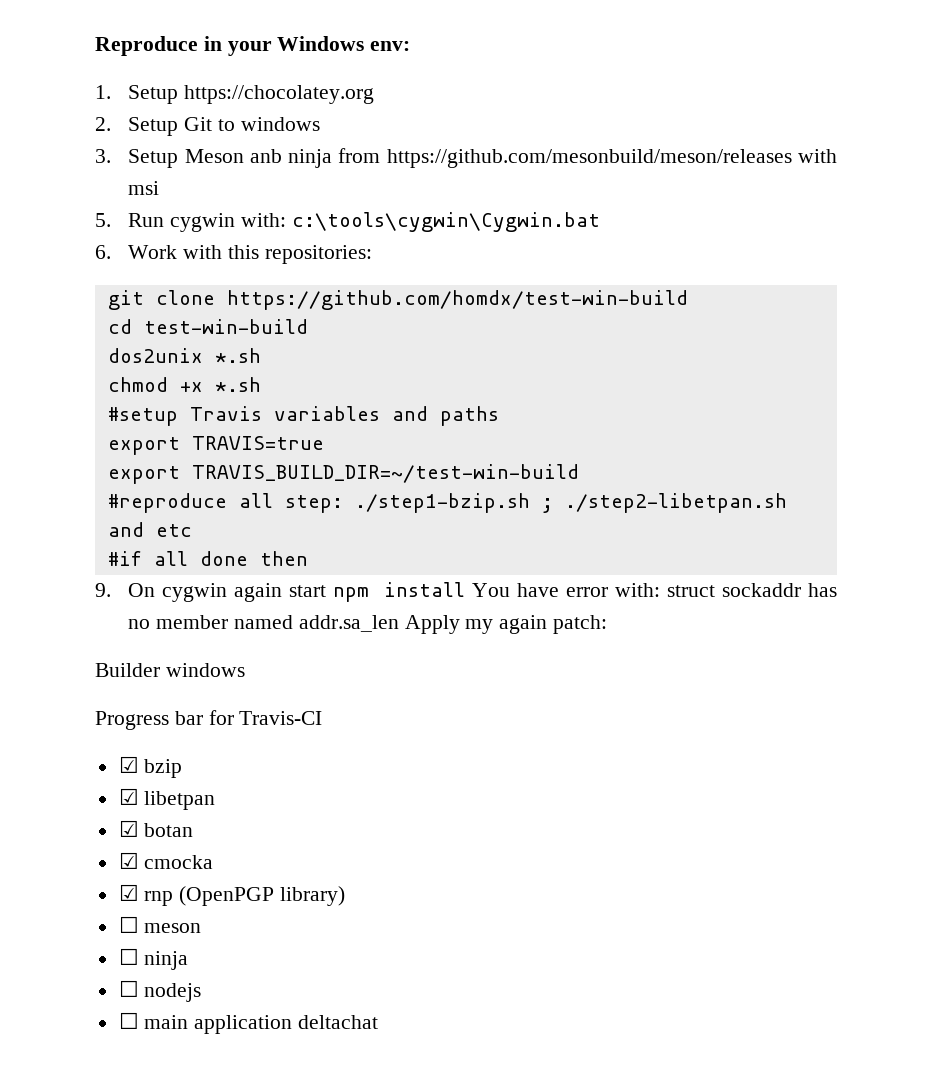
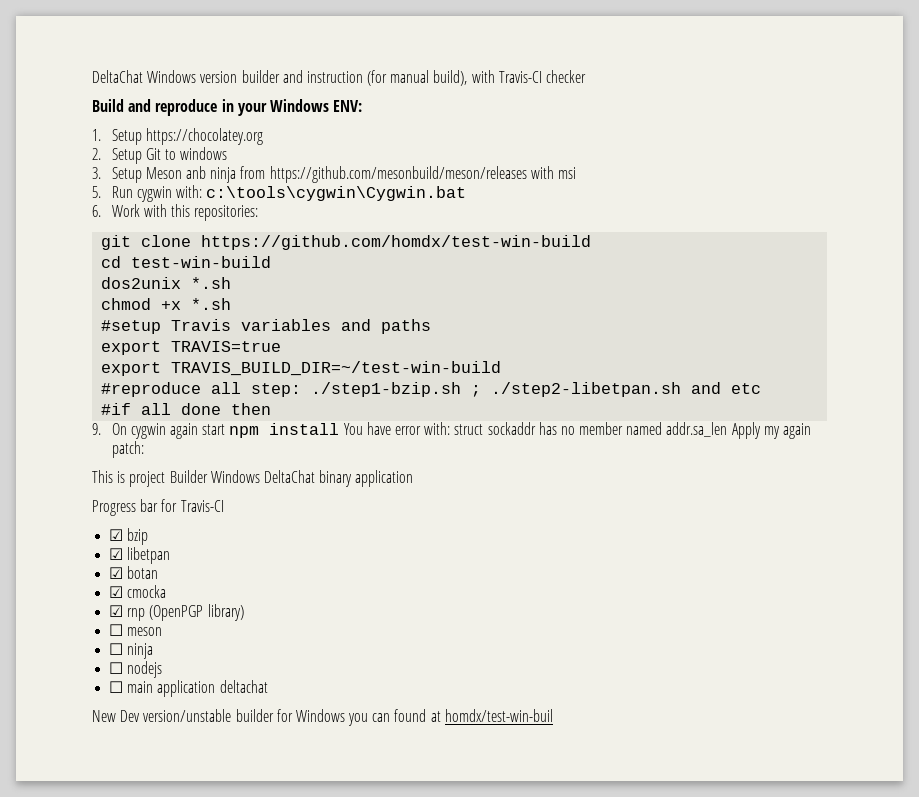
- Reproduce in your Windows env:
+ DeltaChat Windows version builder and instruction (for manual build), with Travis-CI checker
+ Build and reproduce in your Windows ENV:
- Builder windows
+ This is project Builder Windows DeltaChat binary application
+ New Dev version/unstable builder for Windows you can found at homdx/test-win-buil

